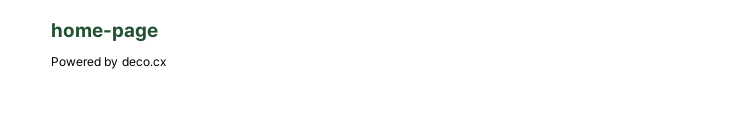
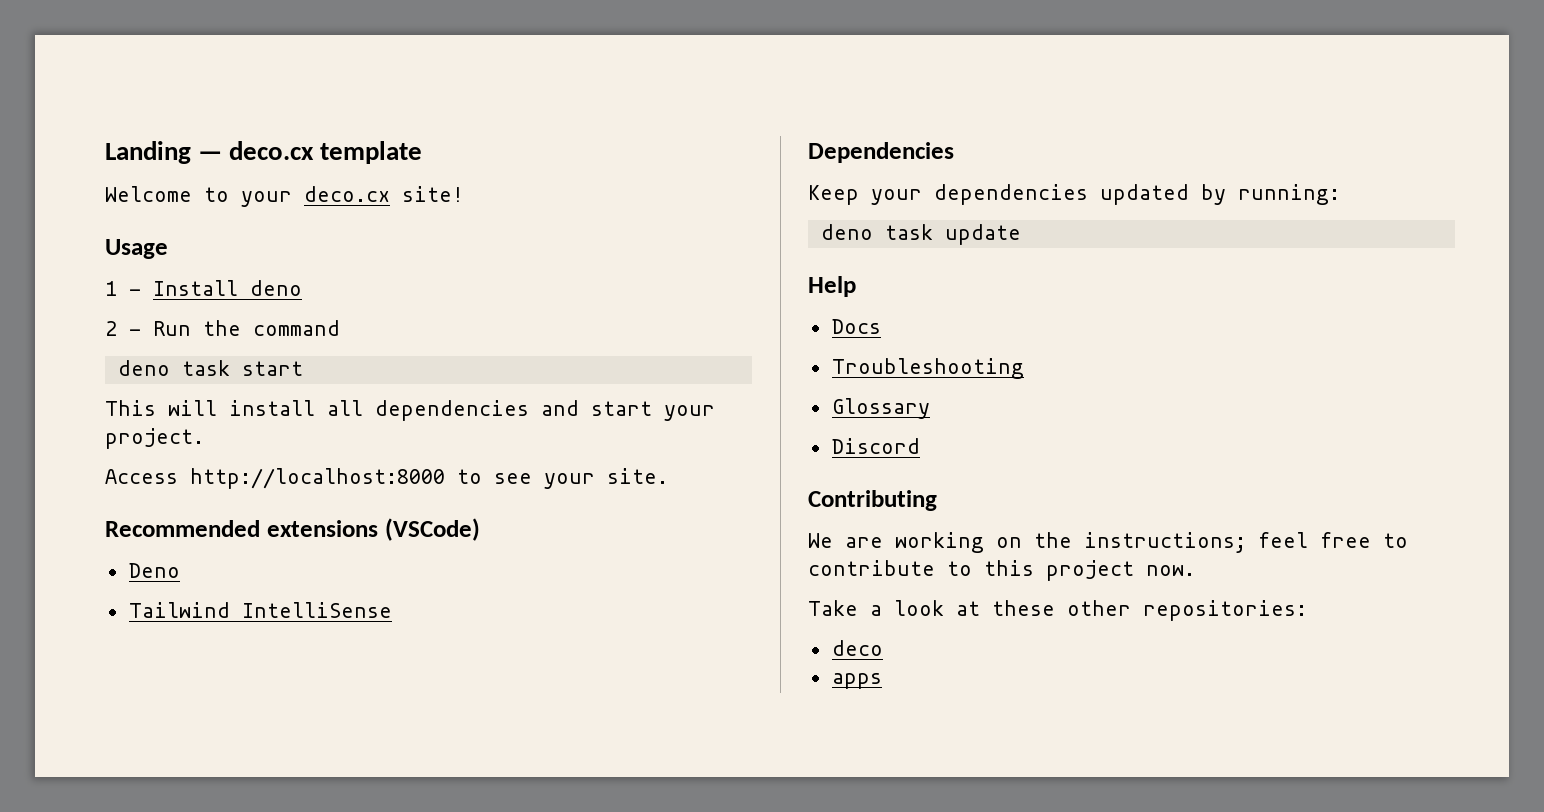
- home-page
- Powered by deco.cx
+ Landing — deco.cx template
+ Welcome to your deco.cx site!
+ Usage
+ 1 - Install deno
+ 2 - Run the command
+ deno task start
+ This will install all dependencies and start your project.
+ Access http://localhost:8000 to see your site.
+ Recommended extensions (VSCode)
+ Deno
+ Tailwind IntelliSense
+ Dependencies
+ Keep your dependencies updated by running:
+ deno task update
+ Help
+ Docs
+ Troubleshooting
+ Glossary
+ Discord
+ Contributing
+ We are working on the instructions; feel free to contribute to this project now.
+ Take a look at these other repositories:
+ deco
+ apps

